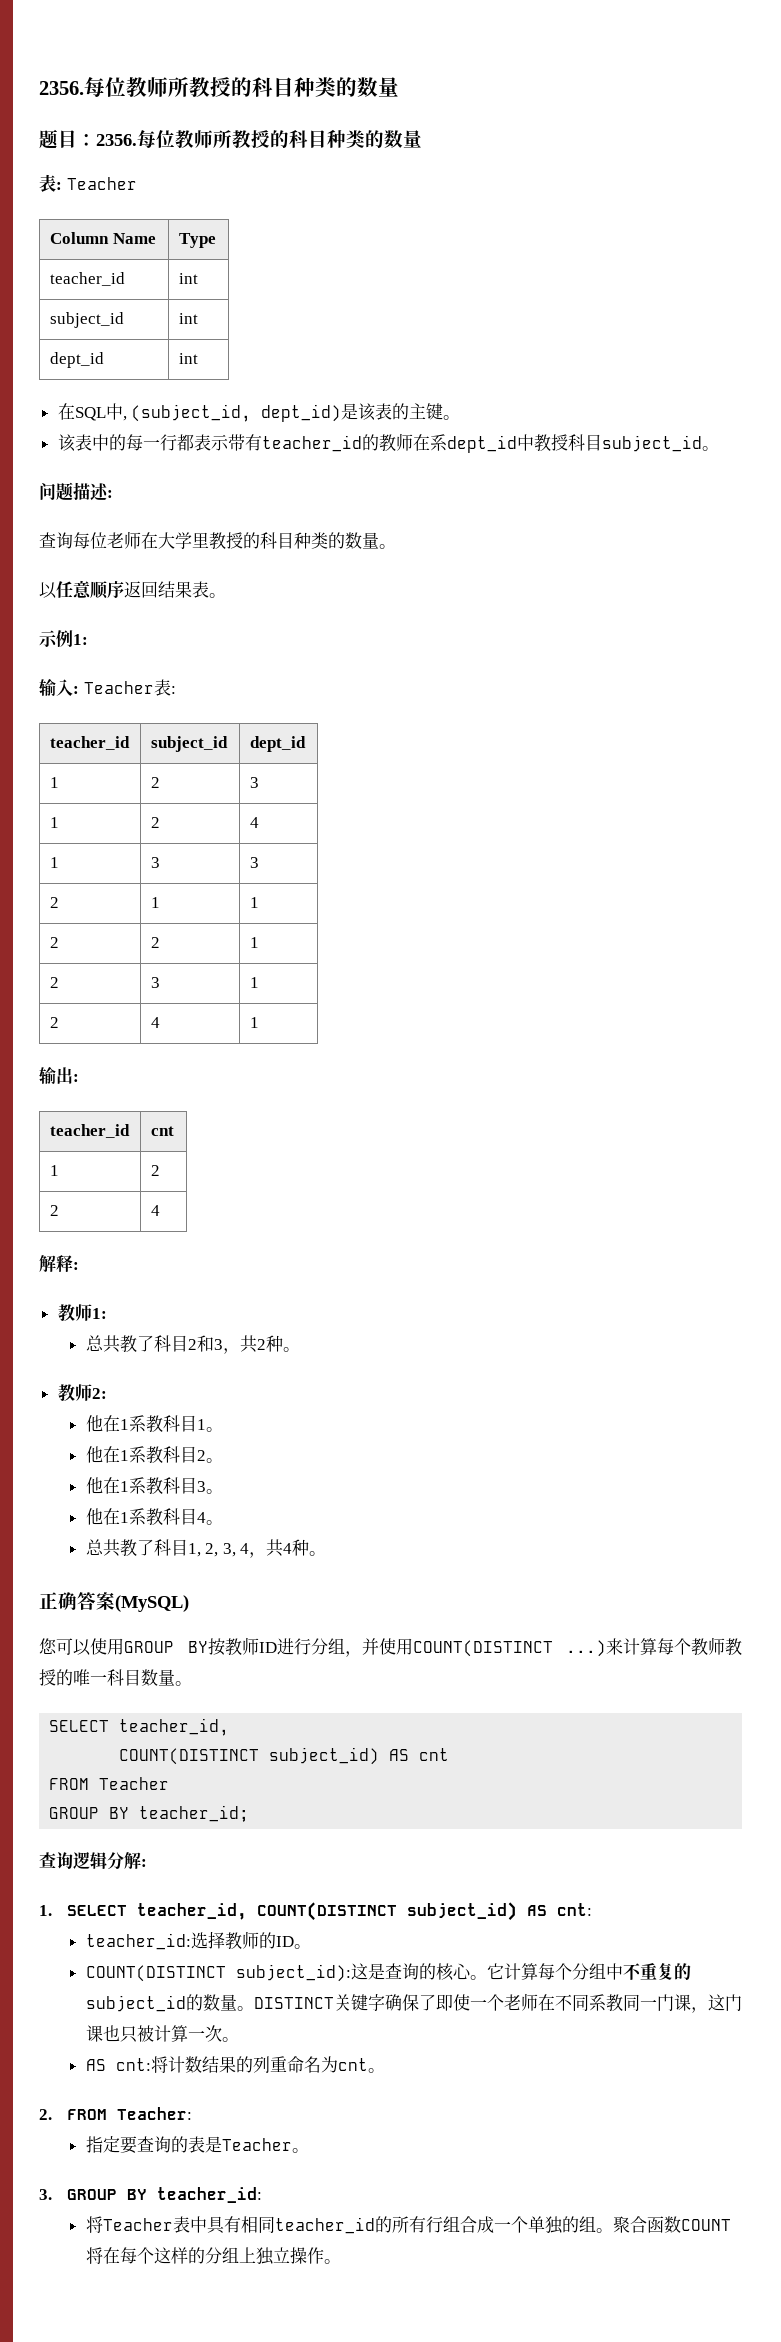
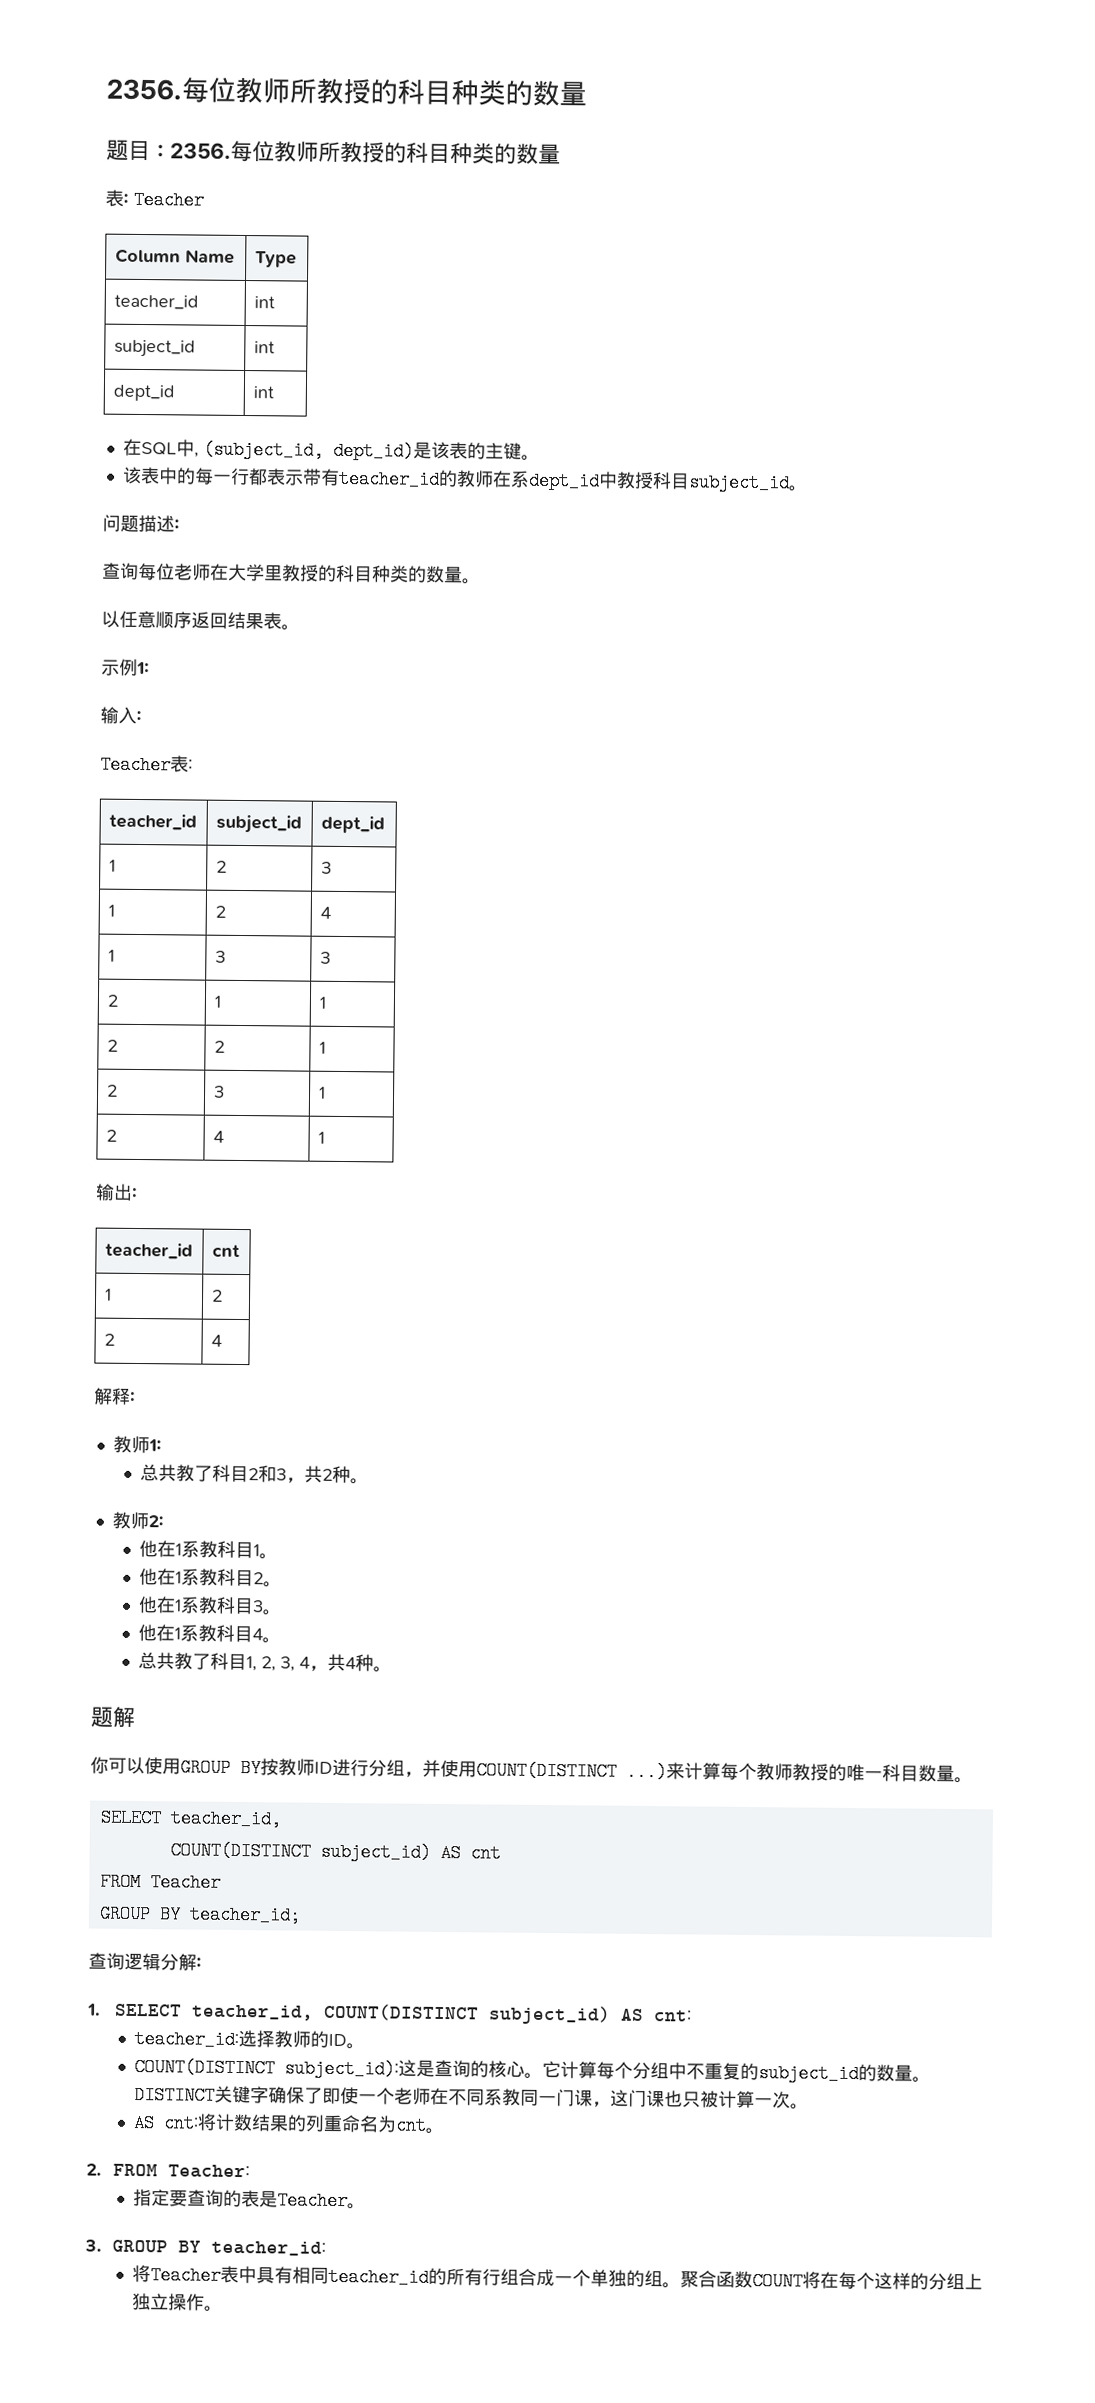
- 输入: Teacher表:
+ 输入:
+ Teacher表:
- 正确答案(MySQL)
- 您可以使用GROUP BY按教师ID进行分组，并使用COUNT(DISTINCT ...)
+ 题解
+ 你可以使用GROUP BY按教师ID进行分组，并使用COUNT(DISTINCT ...)

